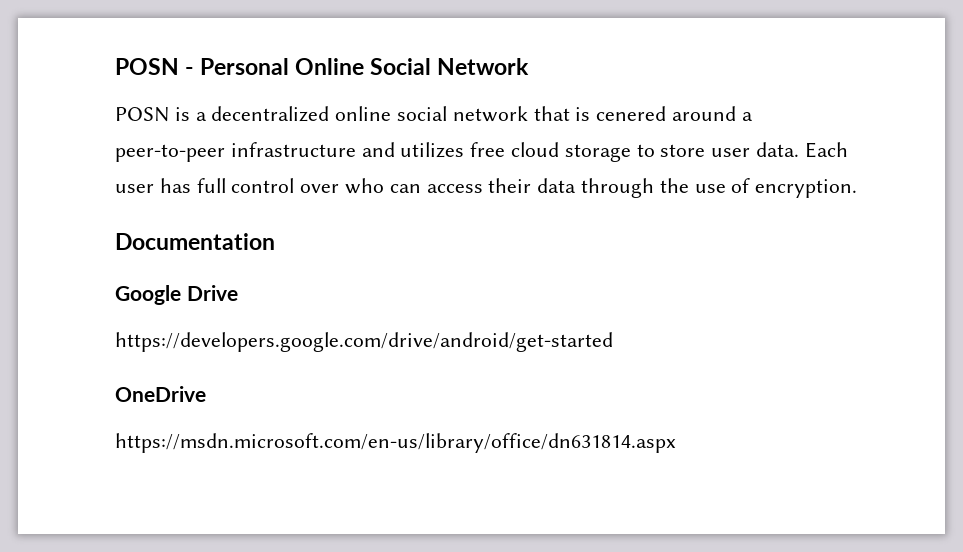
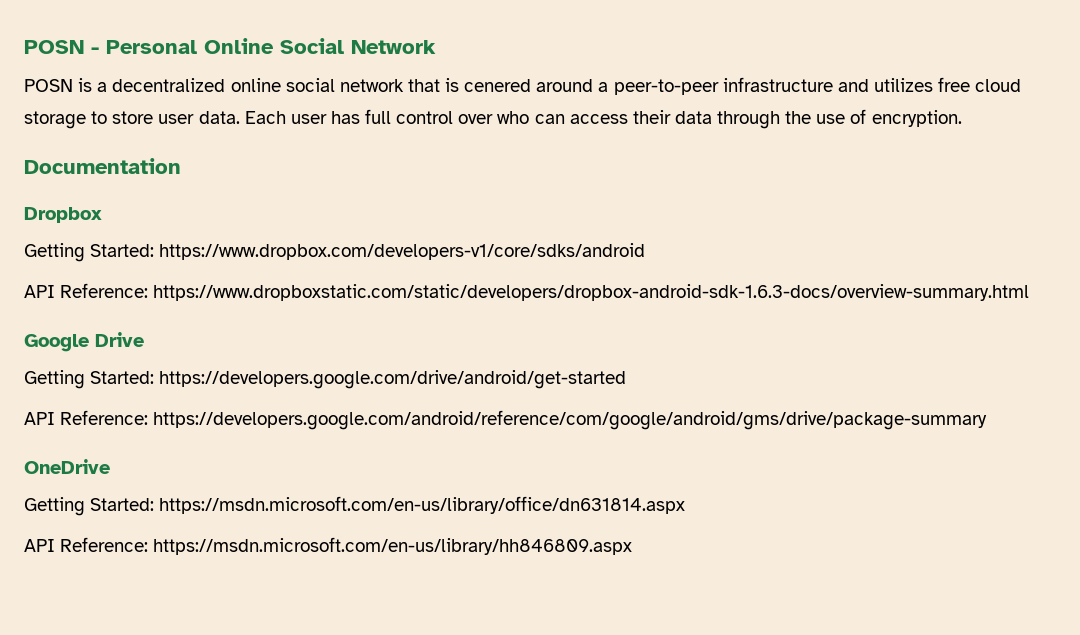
+ Dropbox
+ Getting Started: https://www.dropbox.com/developers-v1/core/sdks/android
+ API Reference: https://www.dropboxstatic.com/static/developers/dropbox-android-sdk-1.6.3-docs/overview-summary.html
- https://developers.google.com/drive/android/get-started
+ Getting Started: https://developers.google.com/drive/android/get-started
+ API Reference: https://developers.google.com/android/reference/com/google/android/gms/drive/package-summary
- https://msdn.microsoft.com/en-us/library/office/dn631814.aspx
+ Getting Started: https://msdn.microsoft.com/en-us/library/office/dn631814.aspx
+ API Reference: https://msdn.microsoft.com/en-us/library/hh846809.aspx

